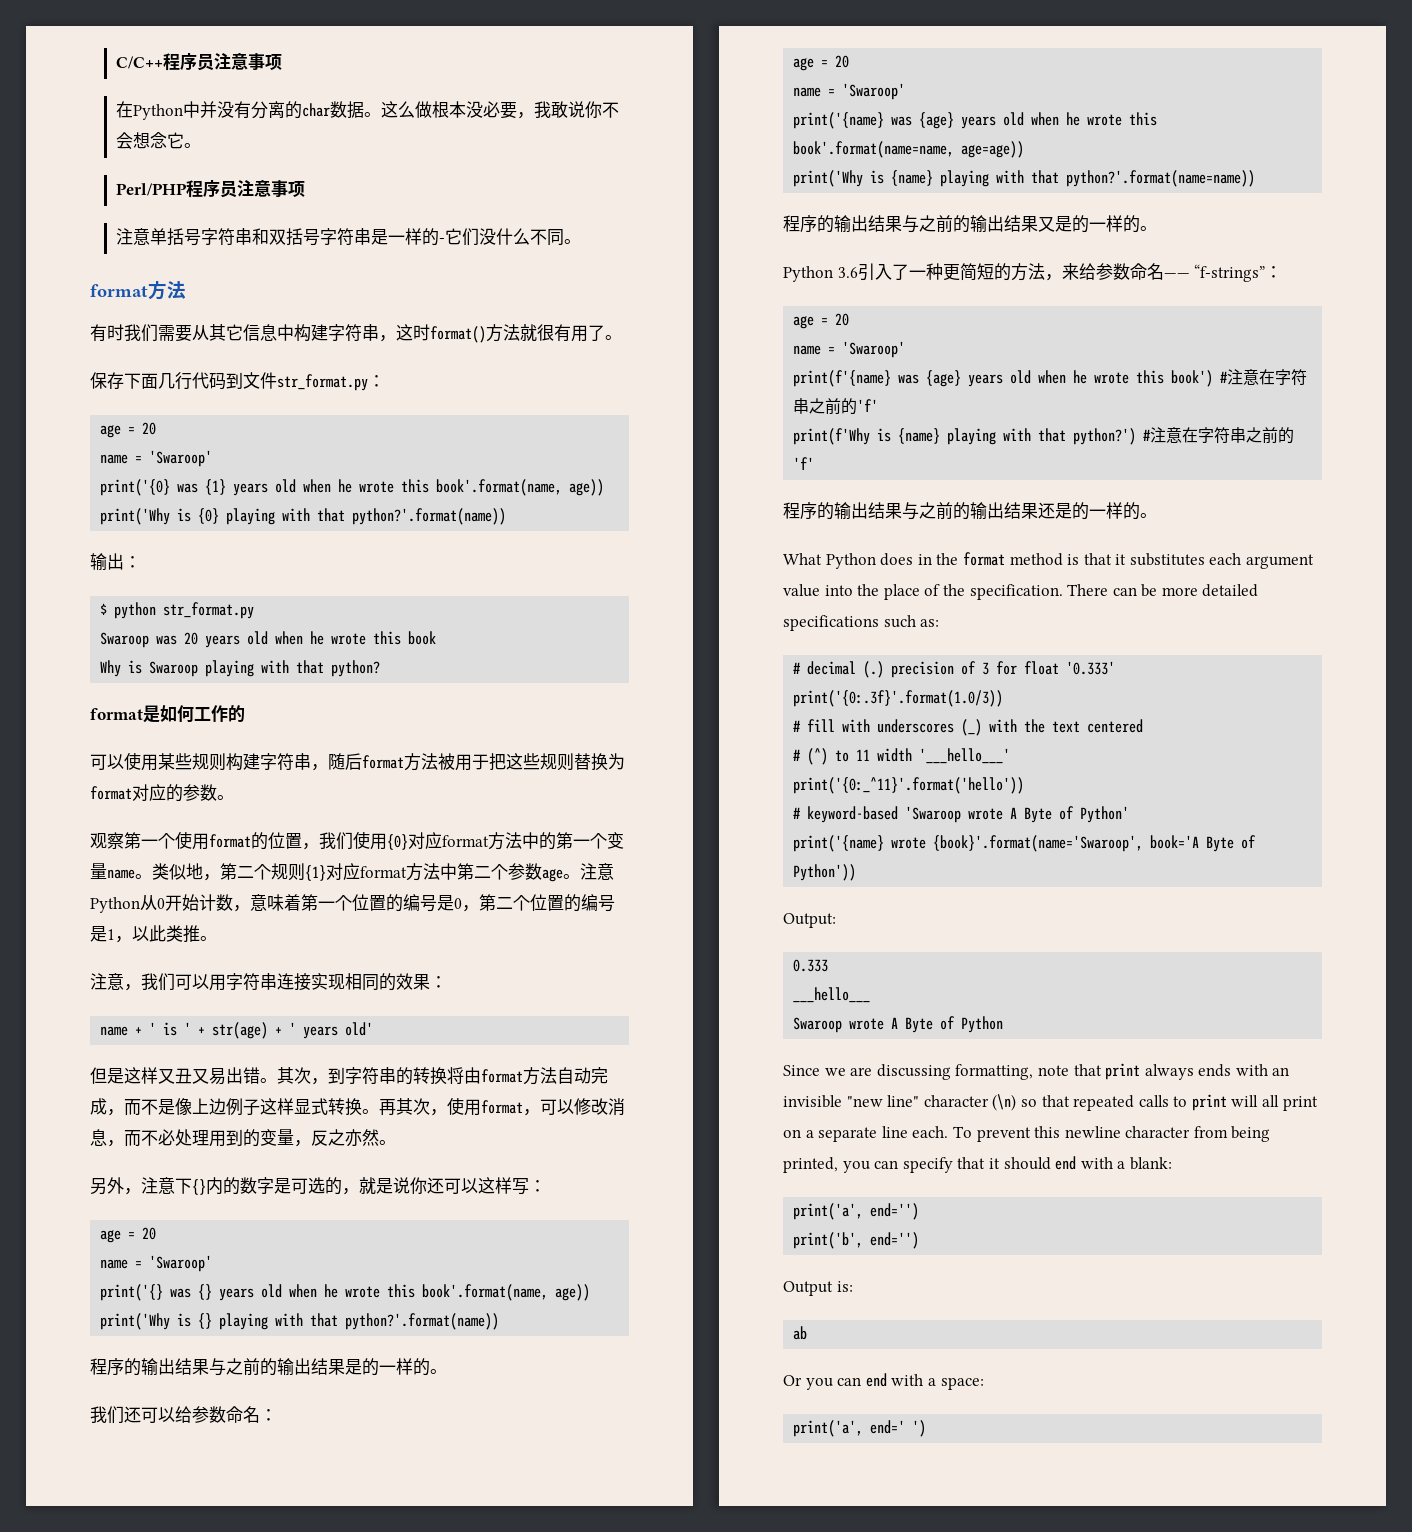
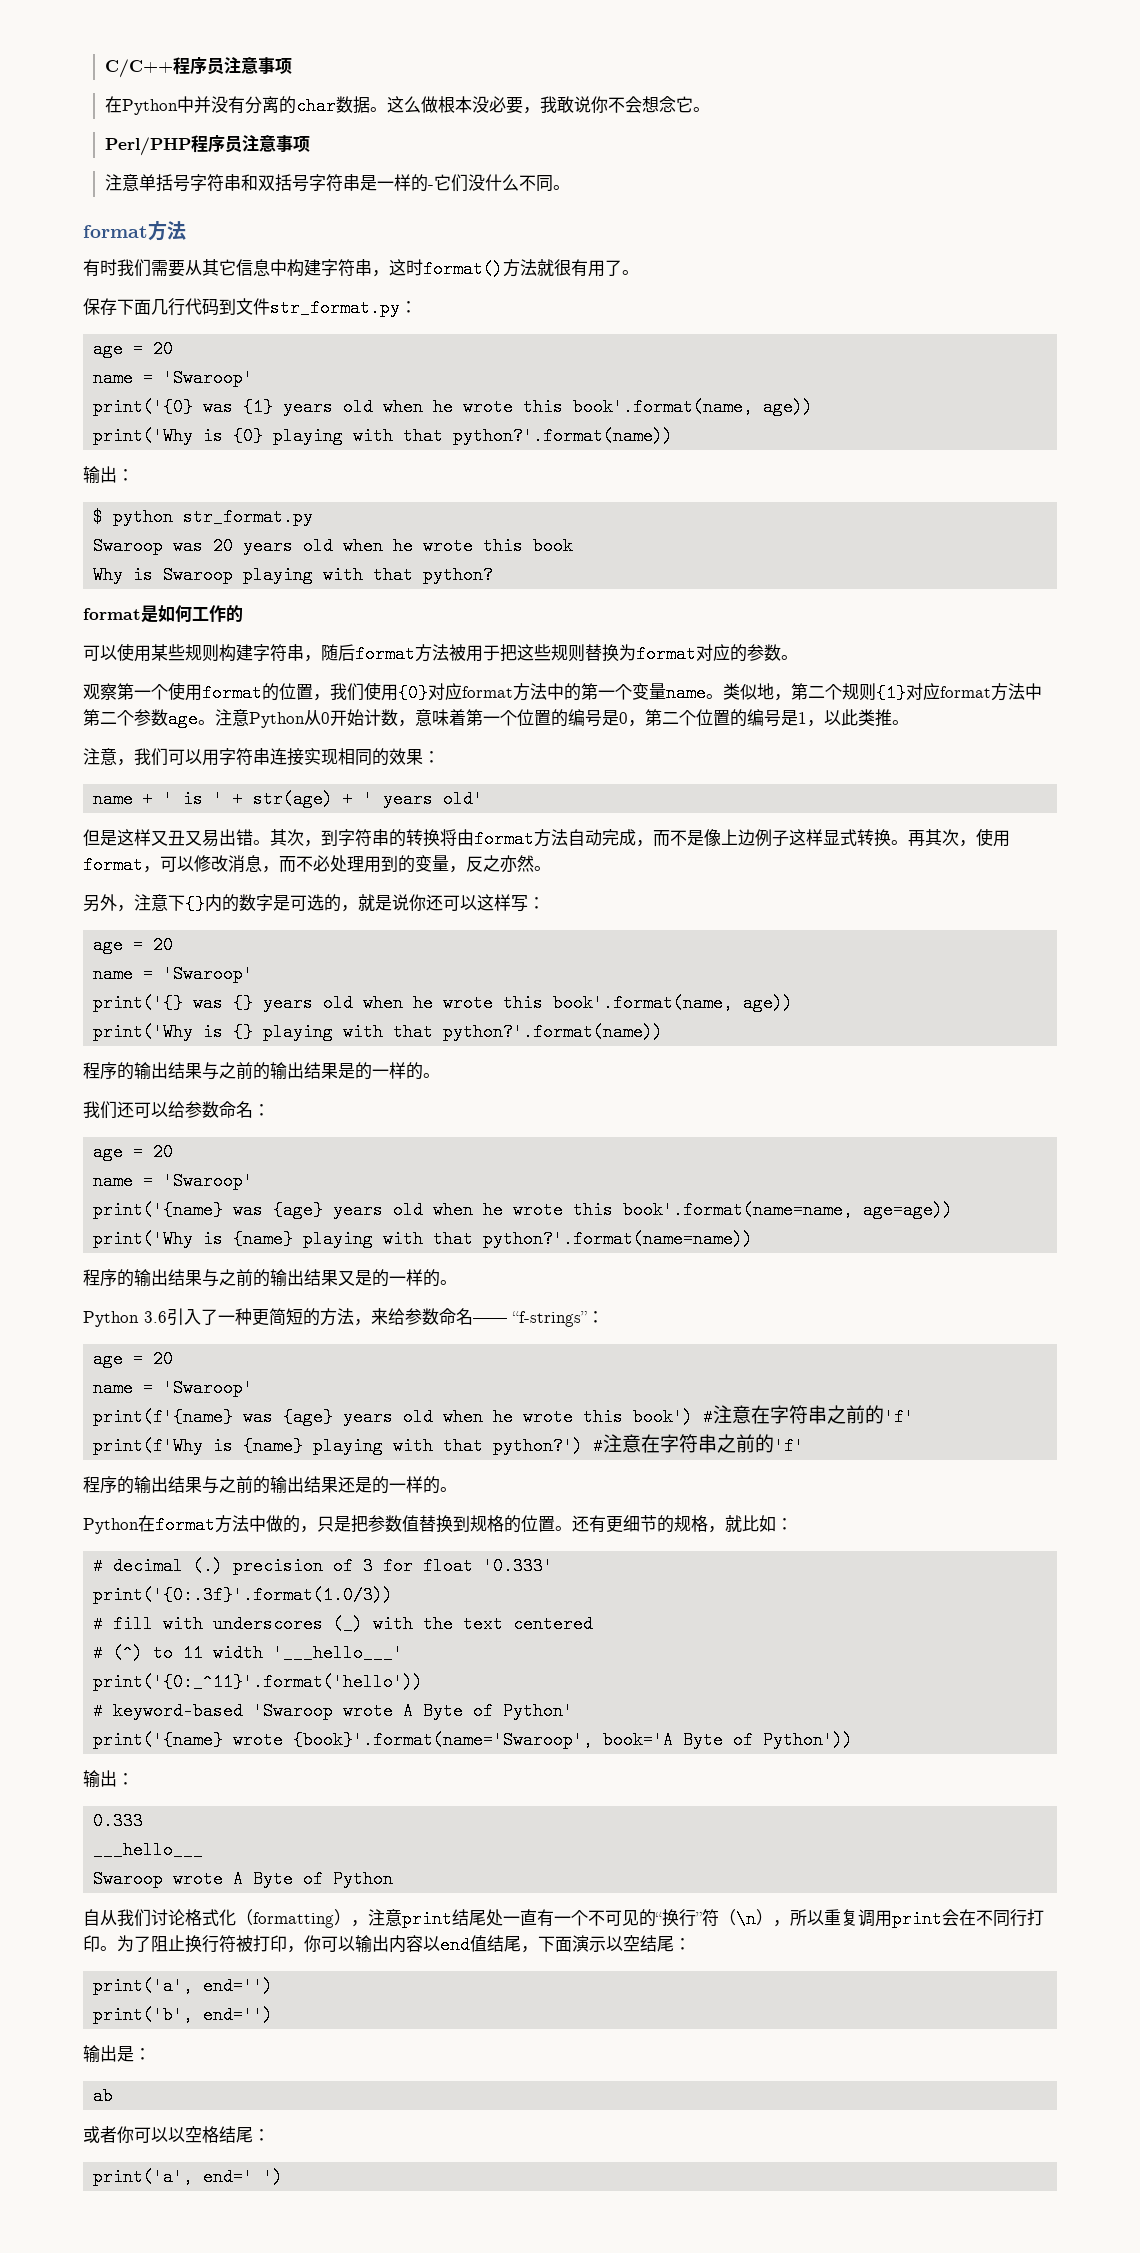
- What Python does in the format method is that it substitutes each argument value into the place of the specification. There can be more detailed specifications such as:
+ Python在format方法中做的，只是把参数值替换到规格的位置。还有更细节的规格，就比如：
  print('{name} wrote {book}'.format(name='Swaroop', book='A Byte of Python'))
- Output:
+ 输出：
- Since we are discussing formatting, note that print always ends with an invisible "new line" character (\n) so that repeated calls to print will all print on a separate line each. To prevent this newline character from being printed, you can specify that it should end with a blank:
+ 自从我们讨论格式化（formatting），注意print结尾处一直有一个不可见的“换行”符（\n），所以重复调用print会在不同行打印。为了阻止换行符被打印，你可以输出内容以end值结尾，下面演示以空结尾：
- Output is:
+ 输出是：
- Or you can end with a space:
+ 或者你可以以空格结尾：

